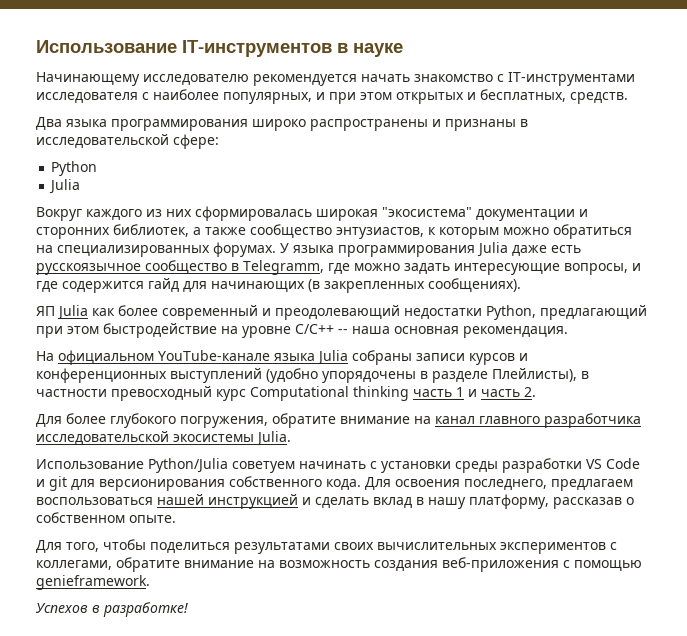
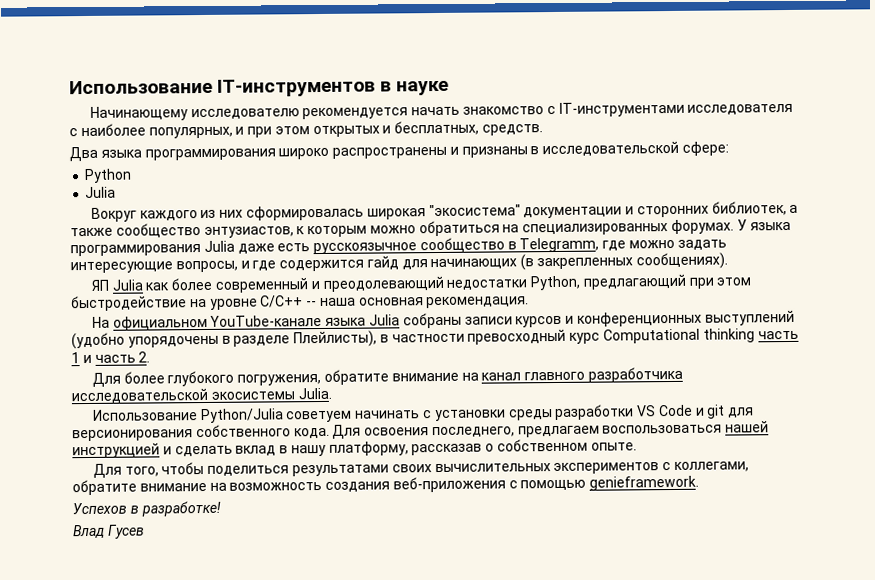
+ Влад Гусев

